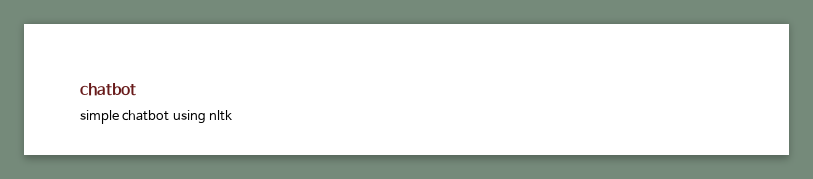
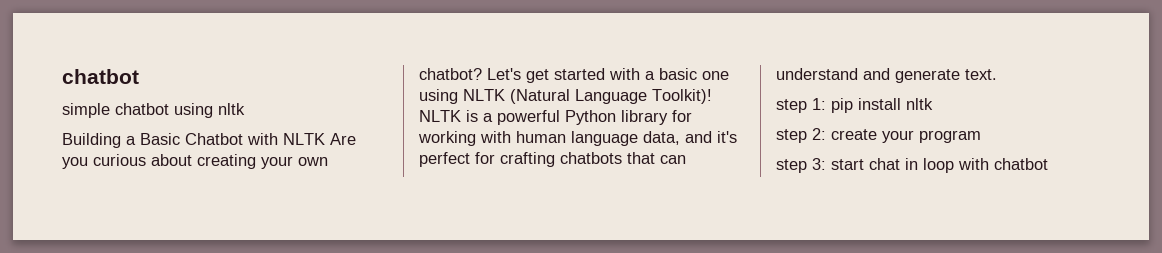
+ Building a Basic Chatbot with NLTK Are you curious about creating your own chatbot? Let's get started with a basic one using NLTK (Natural Language Toolkit)! NLTK is a powerful Python library for working with human language data, and it's perfect for crafting chatbots that can understand and generate text.
+ step 1: pip install nltk
+ step 2: create your program
+ step 3: start chat in loop with chatbot

